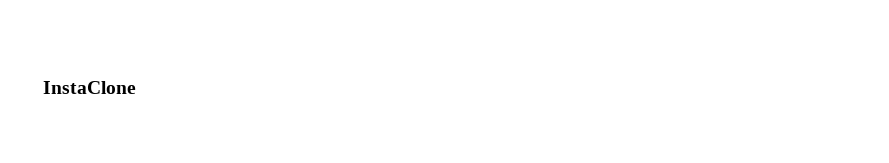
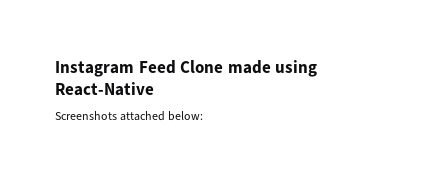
- InstaClone
+ Instagram Feed Clone made using React-Native
+ Screenshots attached below:

